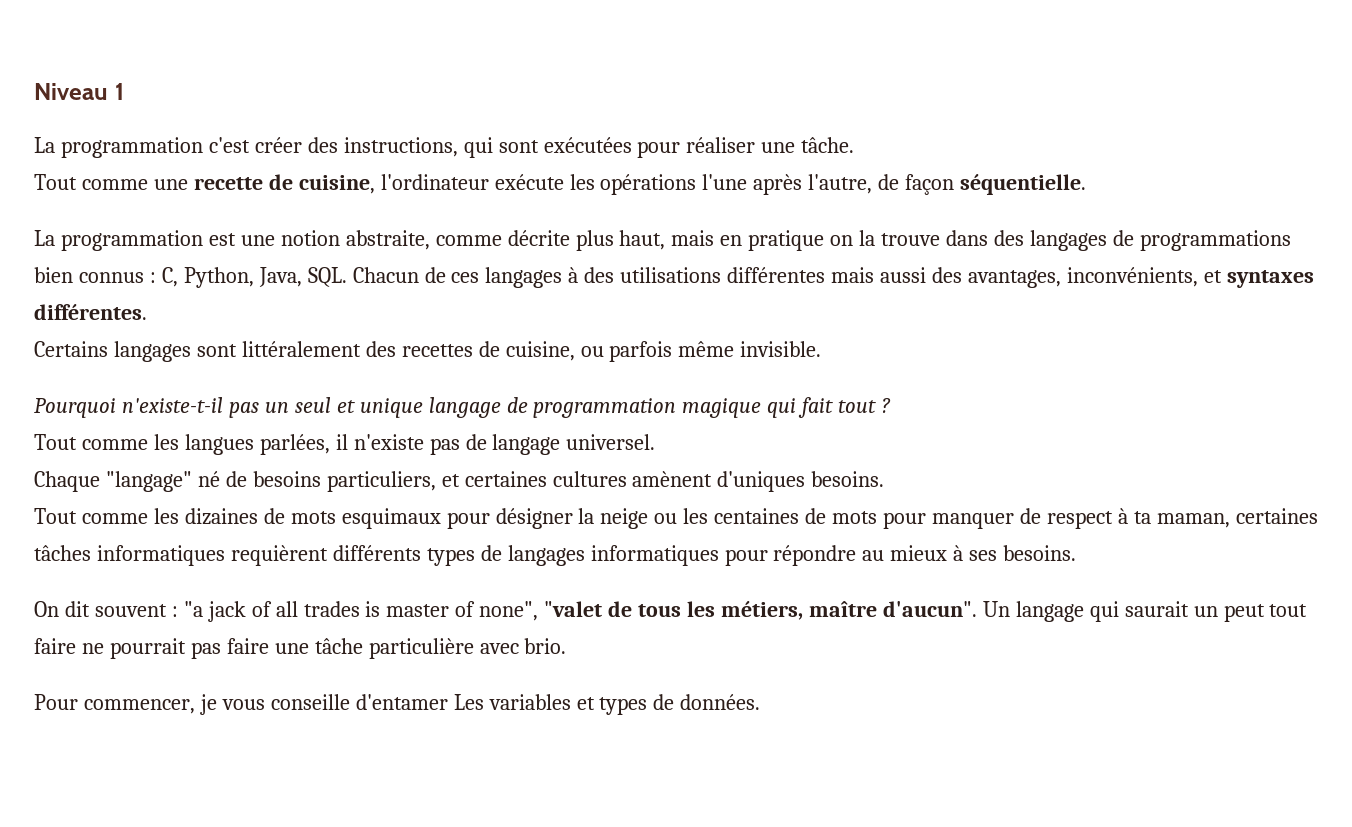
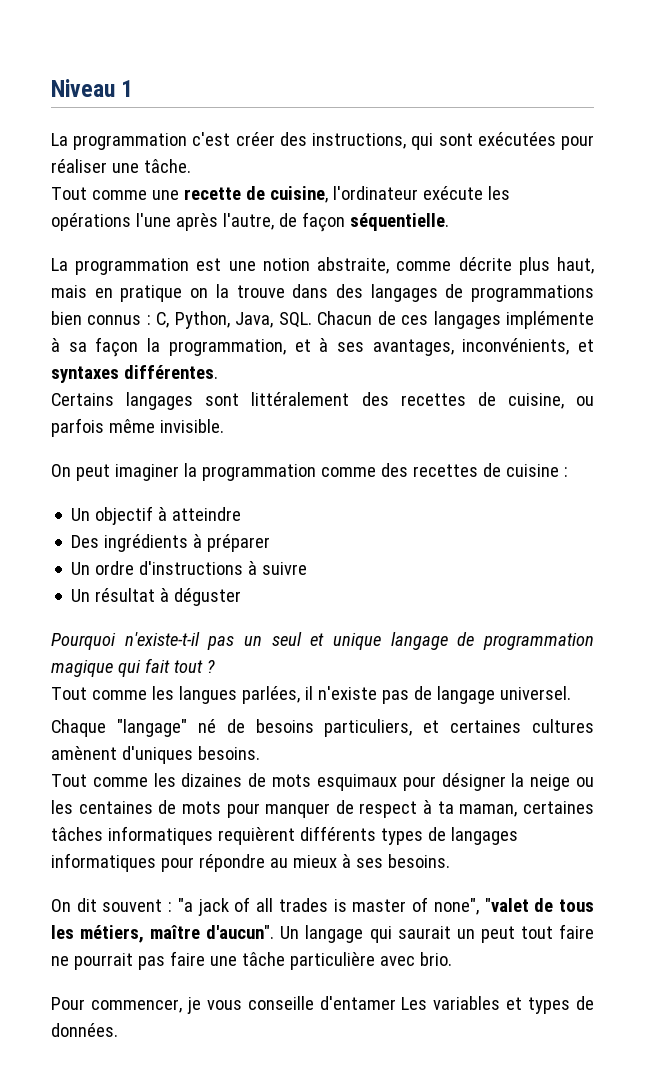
- La programmation est une notion abstraite, comme décrite plus haut, mais en pratique on la trouve dans des langages de programmations bien connus : C, Python, Java, SQL. Chacun de ces langages à des utilisations différentes mais aussi des avantages, inconvénients, et syntaxes différentes.
+ La programmation est une notion abstraite, comme décrite plus haut, mais en pratique on la trouve dans des langages de programmations bien connus : C, Python, Java, SQL. Chacun de ces langages implémente à sa façon la programmation, et à ses avantages, inconvénients, et syntaxes différentes.
+ On peut imaginer la programmation comme des recettes de cuisine :
+ Un objectif à atteindre
+ Des ingrédients à préparer
+ Un ordre d'instructions à suivre
+ Un résultat à déguster

